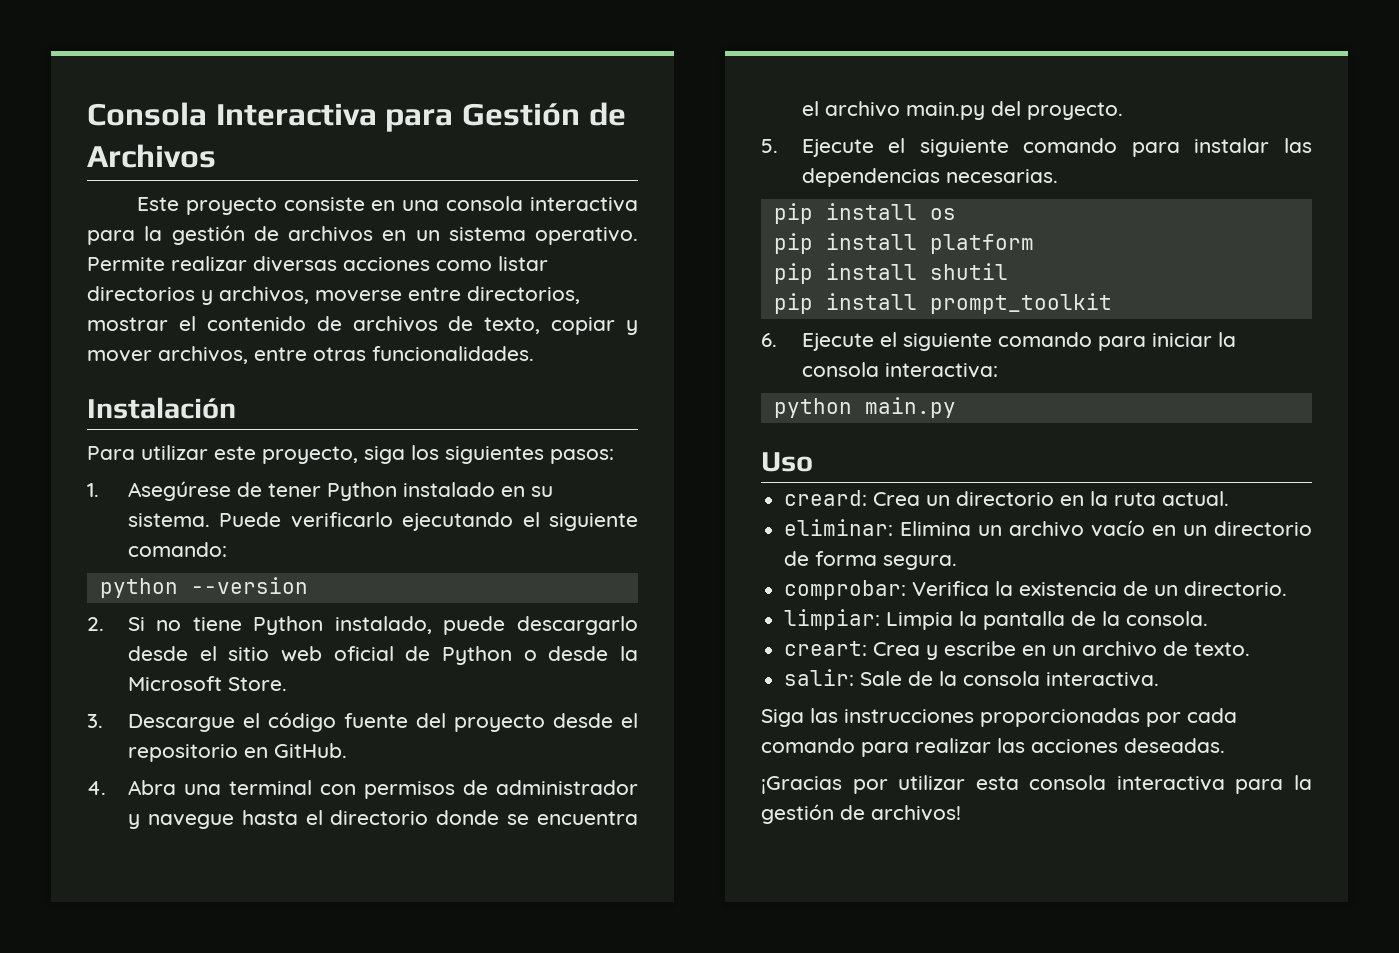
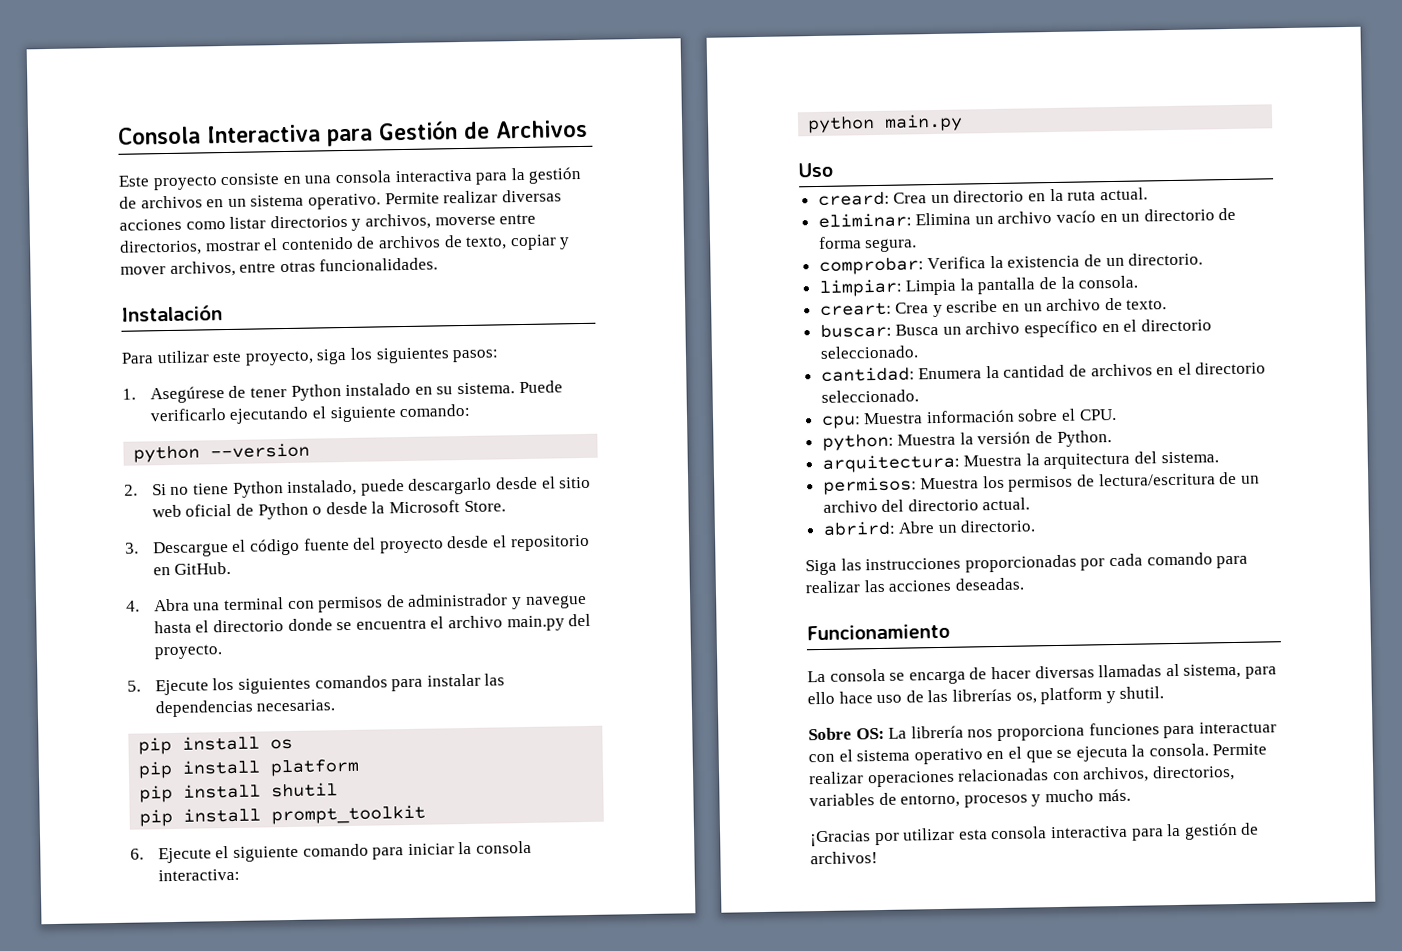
- 5. Ejecute el siguiente comando para instalar las dependencias necesarias.
+ 5. Ejecute los siguientes comandos para instalar las dependencias necesarias.
- salir: Sale de la consola interactiva.
+ buscar: Busca un archivo específico en el directorio seleccionado.
+ cantidad: Enumera la cantidad de archivos en el directorio seleccionado.
+ cpu: Muestra información sobre el CPU.
+ python: Muestra la versión de Python.
+ arquitectura: Muestra la arquitectura del sistema.
+ permisos: Muestra los permisos de lectura/escritura de un archivo del directorio actual.
+ abrird: Abre un directorio.
+ Funcionamiento
+ La consola se encarga de hacer diversas llamadas al sistema, para ello hace uso de las librerías os, platform y shutil.
+ Sobre OS: La librería nos proporciona funciones para interactuar con el sistema operativo en el que se ejecuta la consola. Permite realizar operaciones relacionadas con archivos, directorios, variables de entorno, procesos y mucho más.

